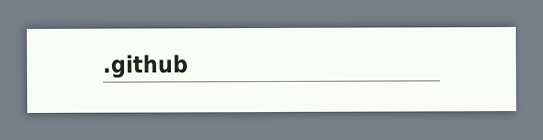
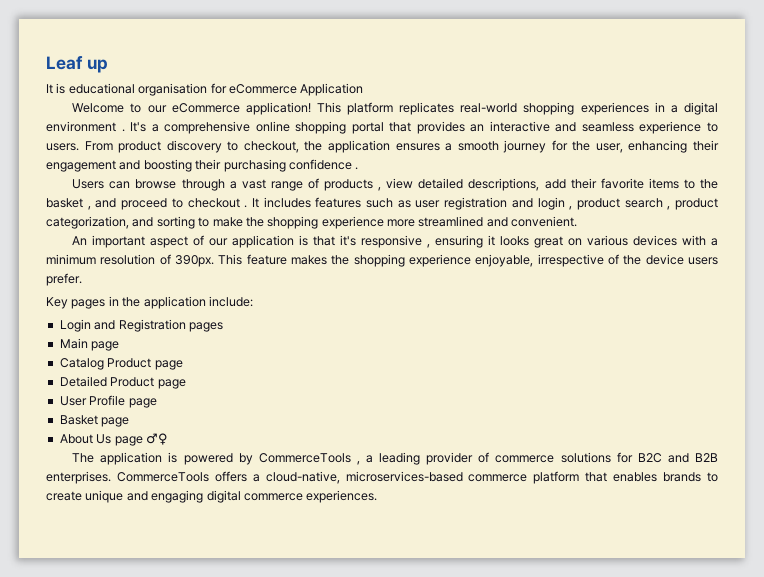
- .github
+ Leaf up
+ It is educational organisation for eCommerce Application
+ Welcome to our eCommerce application! This platform replicates real-world shopping experiences in a digital environment . It's a comprehensive online shopping portal that provides an interactive and seamless experience to users. From product discovery to checkout, the application ensures a smooth journey for the user, enhancing their engagement and boosting their purchasing confidence .
+ Users can browse through a vast range of products , view detailed descriptions, add their favorite items to the basket , and proceed to checkout . It includes features such as user registration and login , product search , product categorization, and sorting to make the shopping experience more streamlined and convenient.
+ An important aspect of our application is that it's responsive , ensuring it looks great on various devices with a minimum resolution of 390px. This feature makes the shopping experience enjoyable, irrespective of the device users prefer.
+ Key pages in the application include:
+ Login and Registration pages
+ Main page
+ Catalog Product page
+ Detailed Product page
+ User Profile page
+ Basket page
+ About Us page ♂♀
+ The application is powered by CommerceTools , a leading provider of commerce solutions for B2C and B2B enterprises. CommerceTools offers a cloud-native, microservices-based commerce platform that enables brands to create unique and engaging digital commerce experiences.

